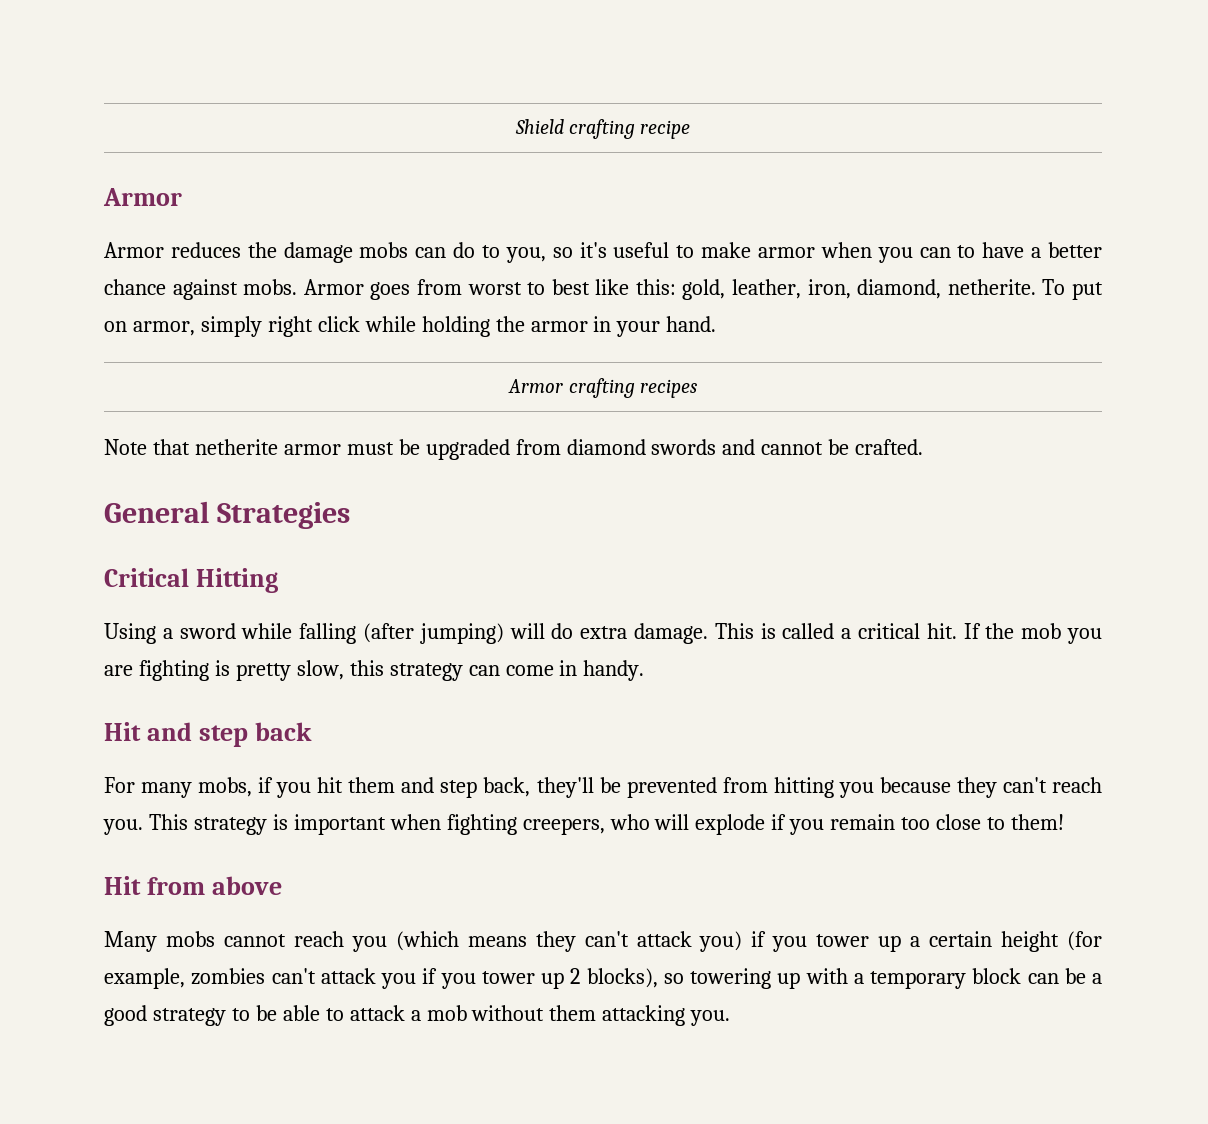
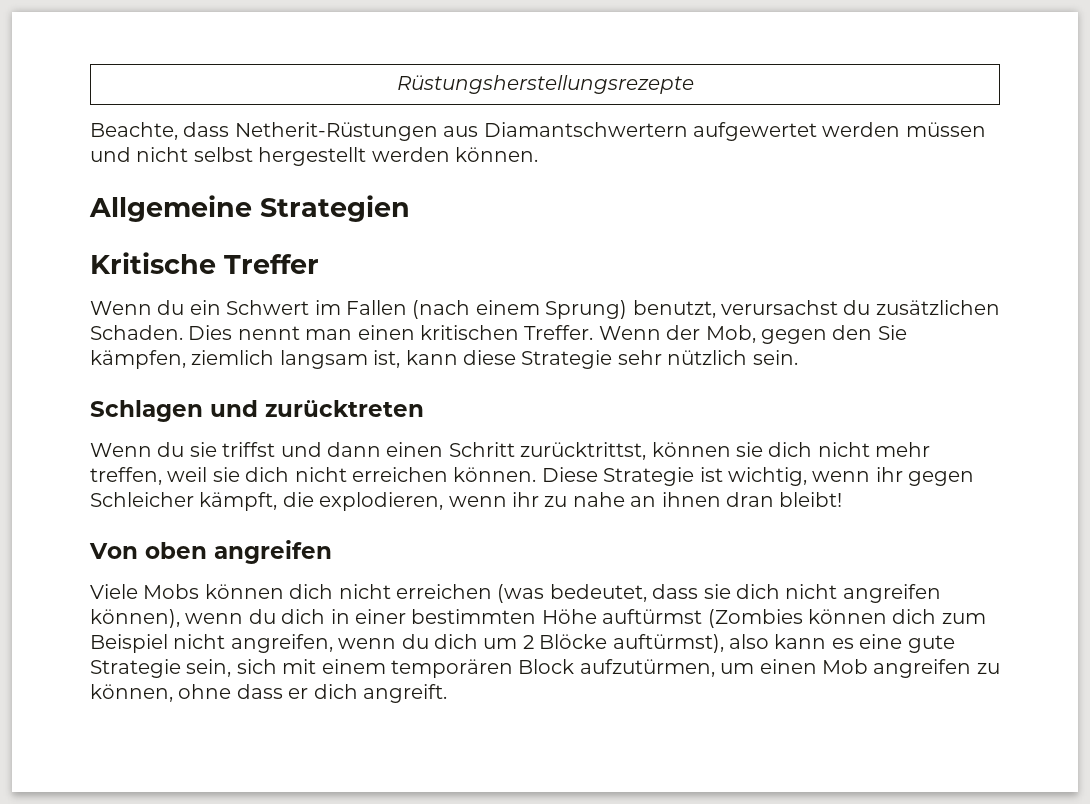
- Shield crafting recipe
- Armor
- Armor reduces the damage mobs can do to you, so it's useful to make armor when you can to have a better chance against mobs. Armor goes from worst to best like this: gold, leather, iron, diamond, netherite. To put on armor, simply right click while holding the armor in your hand.
- Armor crafting recipes
- Note that netherite armor must be upgraded from diamond swords and cannot be crafted.
- General Strategies
- Critical Hitting
- Using a sword while falling (after jumping) will do extra damage. This is called a critical hit. If the mob you are fighting is pretty slow, this strategy can come in handy.
- Hit and step back
- For many mobs, if you hit them and step back, they'll be prevented from hitting you because they can't reach you. This strategy is important when fighting creepers, who will explode if you remain too close to them!
- Hit from above
- Many mobs cannot reach you (which means they can't attack you) if you tower up a certain height (for example, zombies can't attack you if you tower up 2 blocks), so towering up with a temporary block can be a good strategy to be able to attack a mob without them attacking you.
+ Rüstungsherstellungsrezepte
+ Beachte, dass Netherit-Rüstungen aus Diamantschwertern aufgewertet werden müssen und nicht selbst hergestellt werden können.
+ Allgemeine Strategien
+ Kritische Treffer
+ Wenn du ein Schwert im Fallen (nach einem Sprung) benutzt, verursachst du zusätzlichen Schaden. Dies nennt man einen kritischen Treffer. Wenn der Mob, gegen den Sie kämpfen, ziemlich langsam ist, kann diese Strategie sehr nützlich sein.
+ Schlagen und zurücktreten
+ Wenn du sie triffst und dann einen Schritt zurücktrittst, können sie dich nicht mehr treffen, weil sie dich nicht erreichen können. Diese Strategie ist wichtig, wenn ihr gegen Schleicher kämpft, die explodieren, wenn ihr zu nahe an ihnen dran bleibt!
+ Von oben angreifen
+ Viele Mobs können dich nicht erreichen (was bedeutet, dass sie dich nicht angreifen können), wenn du dich in einer bestimmten Höhe auftürmst (Zombies können dich zum Beispiel nicht angreifen, wenn du dich um 2 Blöcke auftürmst), also kann es eine gute Strategie sein, sich mit einem temporären Block aufzutürmen, um einen Mob angreifen zu können, ohne dass er dich angreift.

